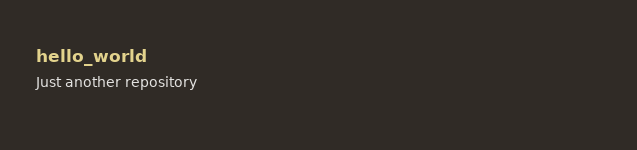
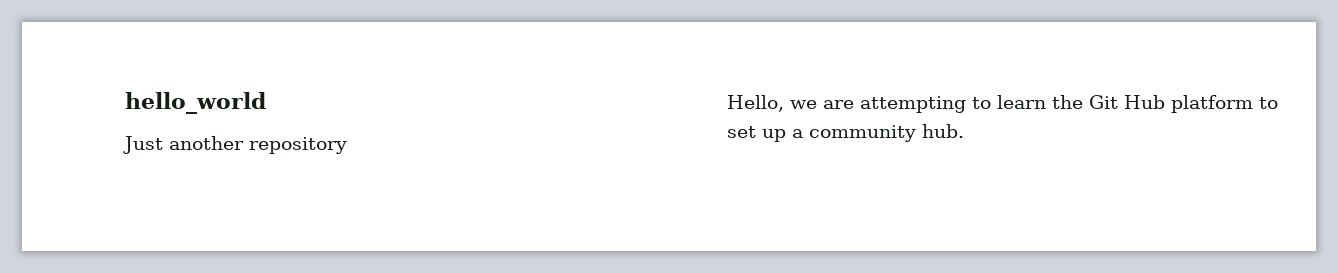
+ Hello, we are attempting to learn the Git Hub platform to set up a community hub.

